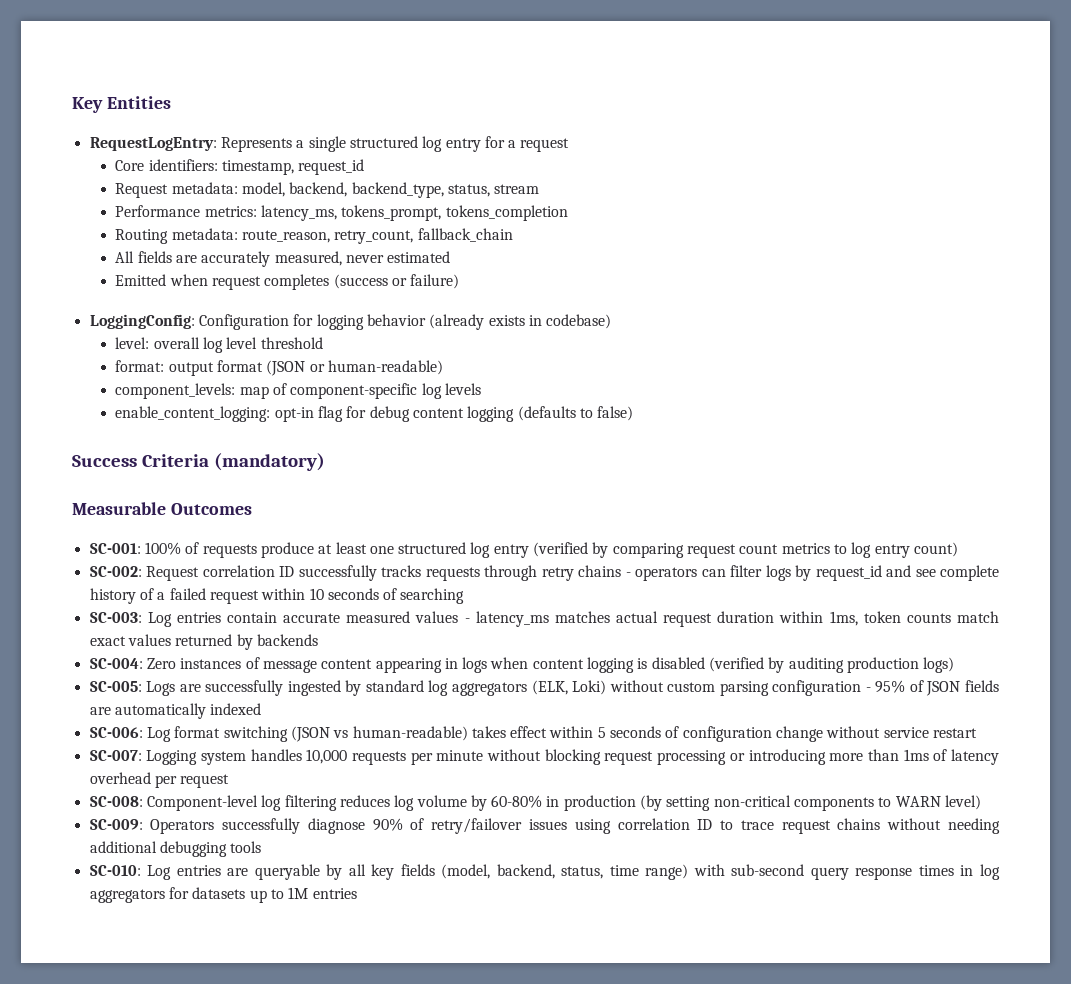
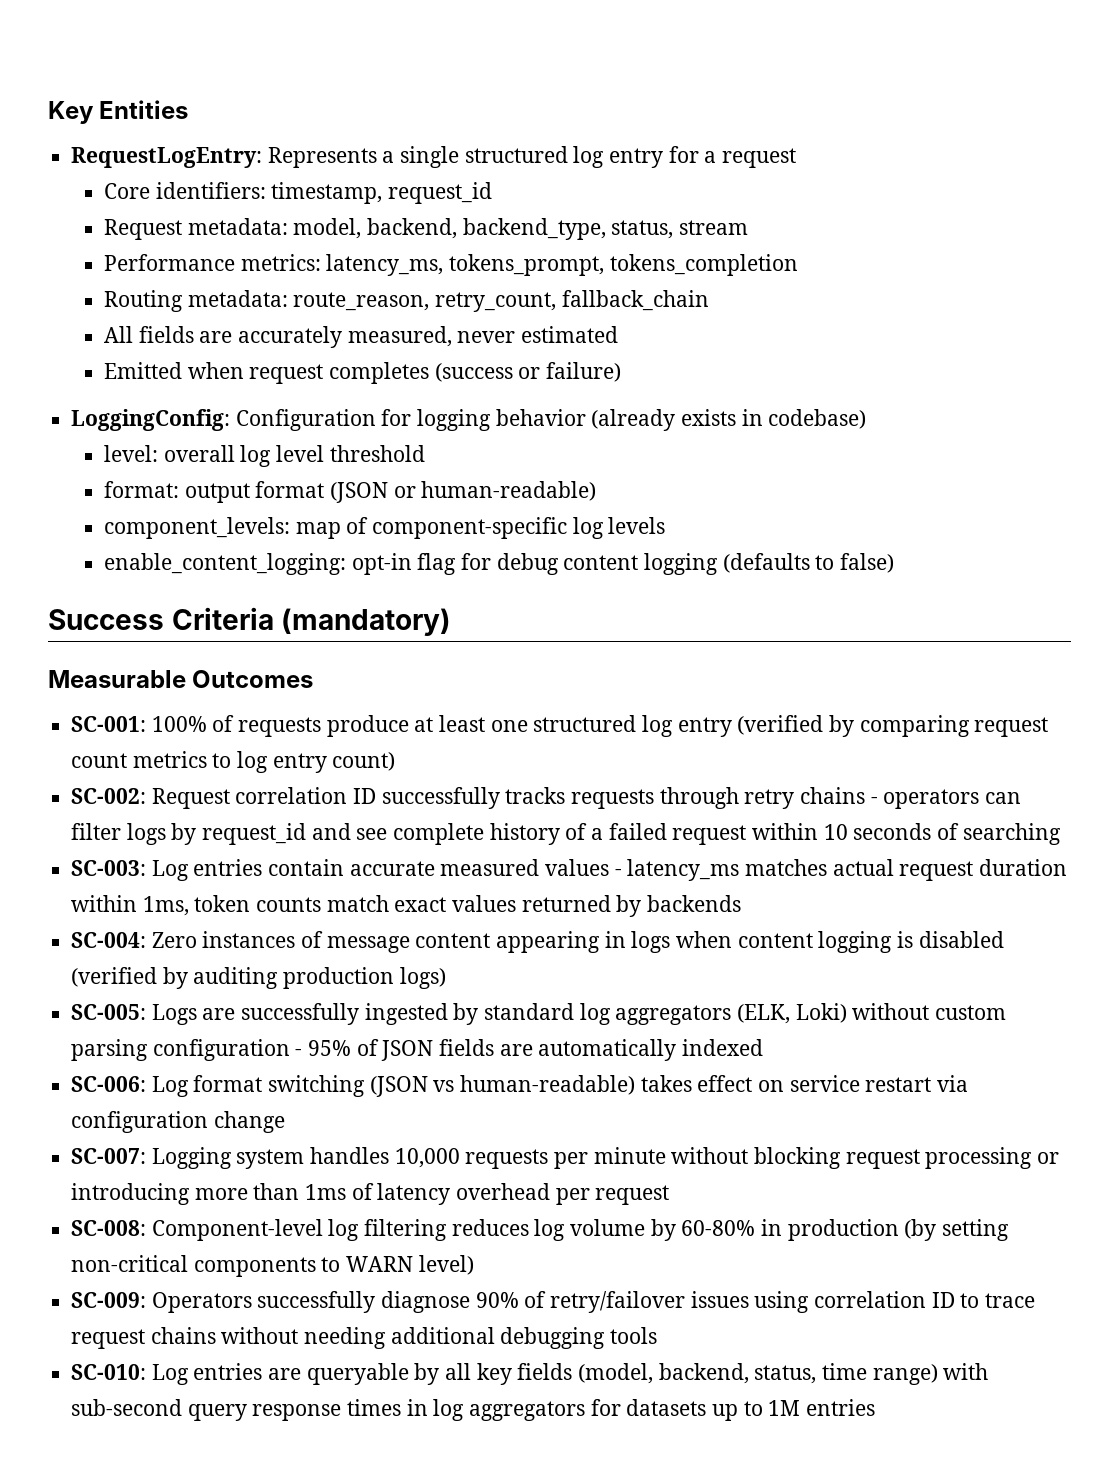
- SC-006: Log format switching (JSON vs human-readable) takes effect within 5 seconds of configuration change without service restart
+ SC-006: Log format switching (JSON vs human-readable) takes effect on service restart via configuration change

